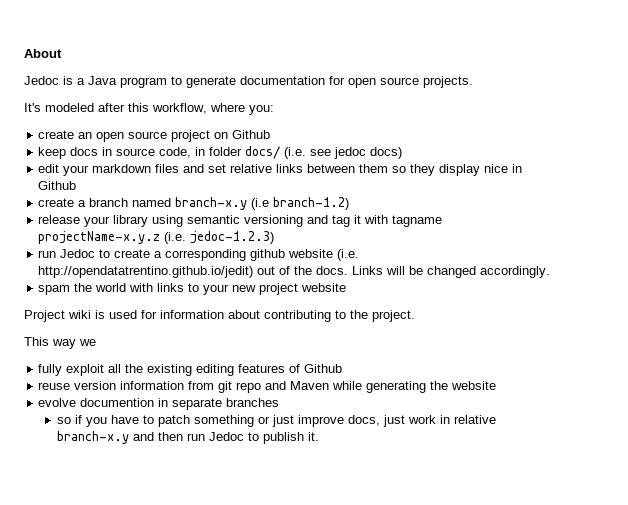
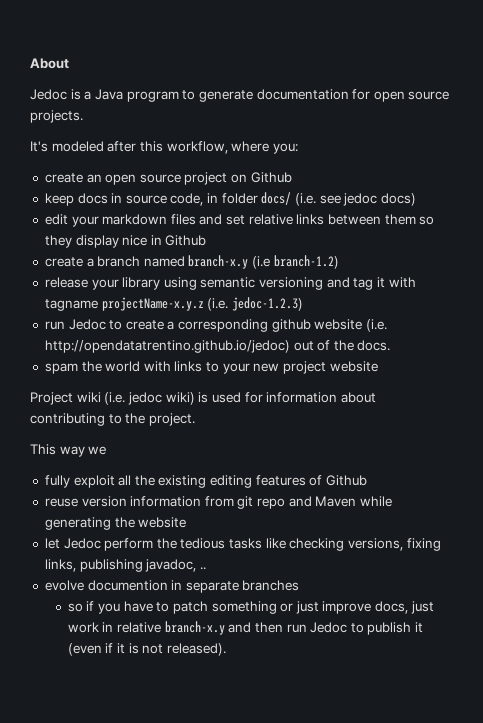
- run Jedoc to create a corresponding github website (i.e. http://opendatatrentino.github.io/jedit) out of the docs. Links will be changed accordingly.
+ run Jedoc to create a corresponding github website (i.e. http://opendatatrentino.github.io/jedoc) out of the docs.
- Project wiki is used for information about contributing to the project.
+ Project wiki (i.e. jedoc wiki) is used for information about contributing to the project.
+ let Jedoc perform the tedious tasks like checking versions, fixing links, publishing javadoc, ..
- so if you have to patch something or just improve docs, just work in relative branch-x.y and then run Jedoc to publish it.
+ so if you have to patch something or just improve docs, just work in relative branch-x.y and then run Jedoc to publish it (even if it is not released).

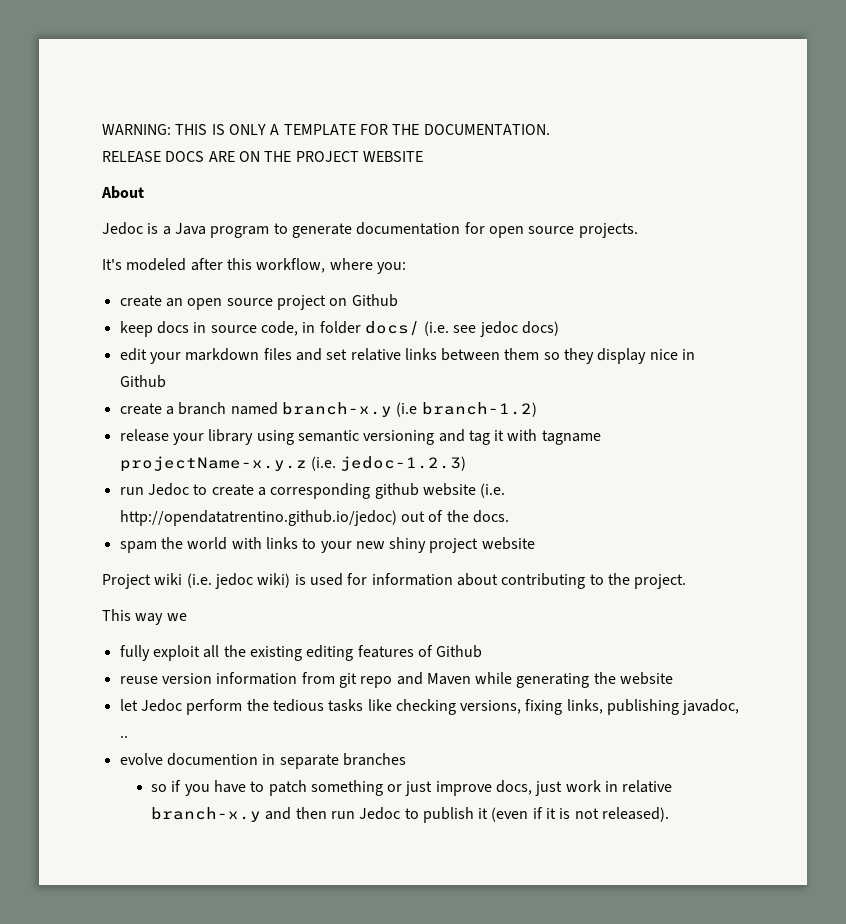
+ WARNING: THIS IS ONLY A TEMPLATE FOR THE DOCUMENTATION.
+ RELEASE DOCS ARE ON THE PROJECT WEBSITE
- spam the world with links to your new project website
+ spam the world with links to your new shiny project website

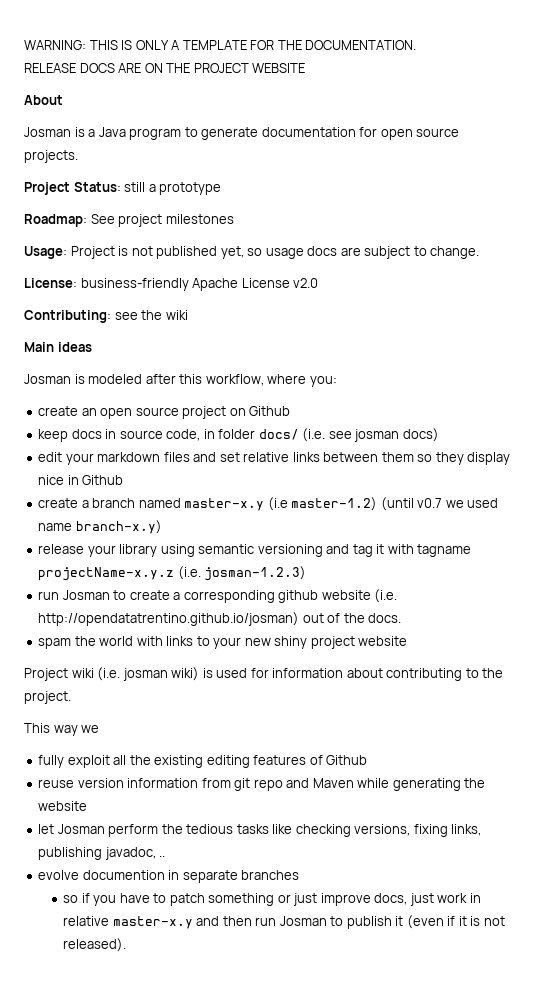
- Jedoc is a Java program to generate documentation for open source projects.
+ Josman is a Java program to generate documentation for open source projects.
- It's modeled after this workflow, where you:
+ Project Status: still a prototype
+ Roadmap: See project milestones
+ Usage: Project is not published yet, so usage docs are subject to change.
+ License: business-friendly Apache License v2.0
+ Contributing: see the wiki
+ Main ideas
+ Josman is modeled after this workflow, where you:
- keep docs in source code, in folder docs/ (i.e. see jedoc docs)
+ keep docs in source code, in folder docs/ (i.e. see josman docs)
- create a branch named branch-x.y (i.e branch-1.2)
+ create a branch named master-x.y (i.e master-1.2) (until v0.7 we used name branch-x.y)
- release your library using semantic versioning and tag it with tagname projectName-x.y.z (i.e. jedoc-1.2.3)
- run Jedoc to create a corresponding github website (i.e. http://opendatatrentino.github.io/jedoc) out of the docs.
+ release your library using semantic versioning and tag it with tagname projectName-x.y.z (i.e. josman-1.2.3)
+ run Josman to create a corresponding github website (i.e. http://opendatatrentino.github.io/josman) out of the docs.
- Project wiki (i.e. jedoc wiki) is used for information about contributing to the project.
+ Project wiki (i.e. josman wiki) is used for information about contributing to the project.
- let Jedoc perform the tedious tasks like checking versions, fixing links, publishing javadoc, ..
+ let Josman perform the tedious tasks like checking versions, fixing links, publishing javadoc, ..
- so if you have to patch something or just improve docs, just work in relative branch-x.y and then run Jedoc to publish it (even if it is not released).
+ so if you have to patch something or just improve docs, just work in relative master-x.y and then run Josman to publish it (even if it is not released).

